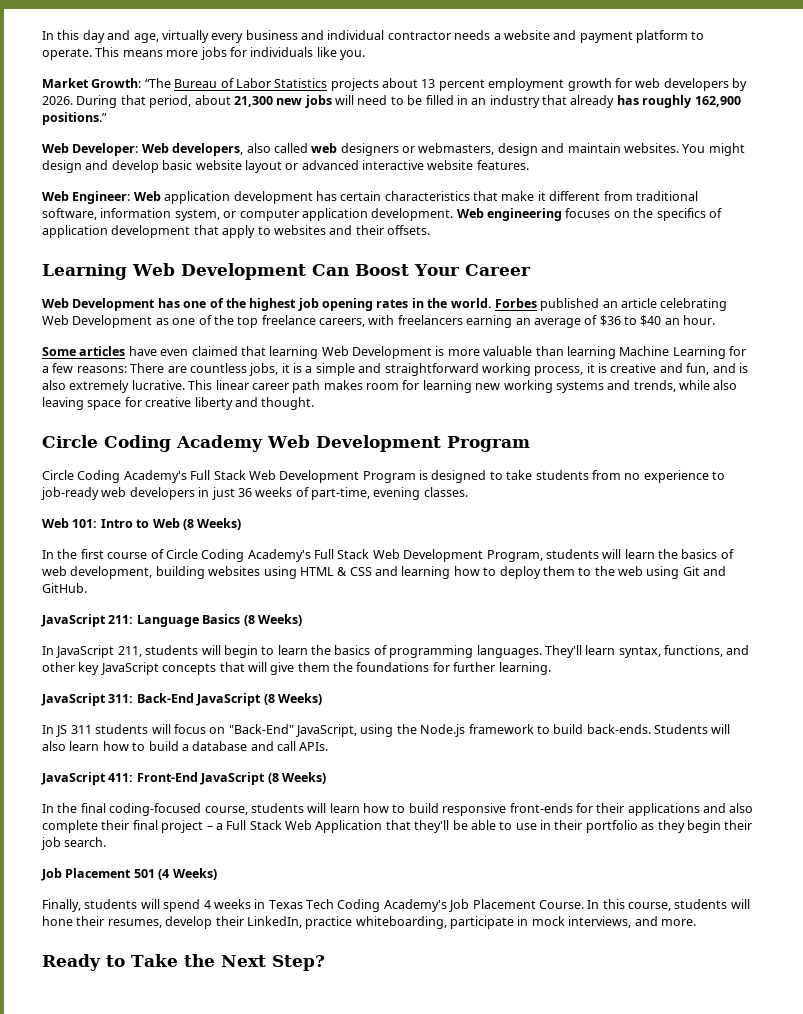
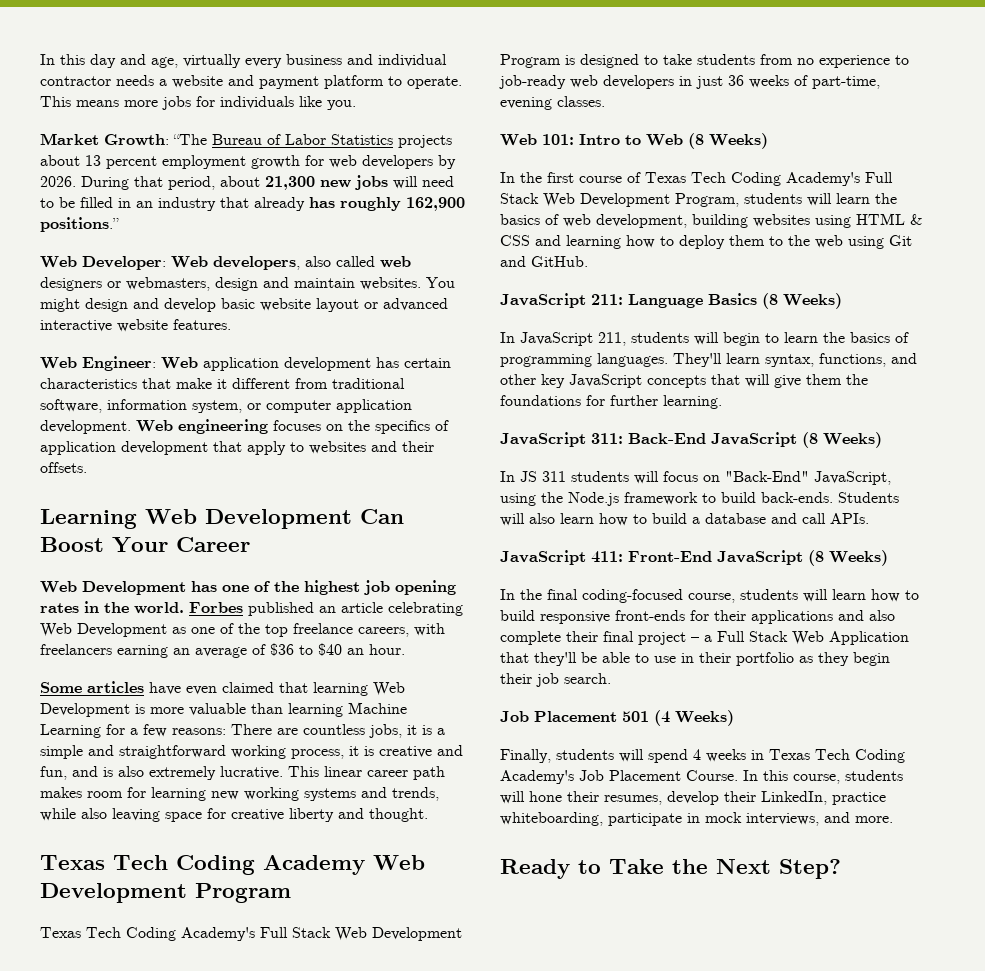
- Circle Coding Academy Web Development Program
+ Texas Tech Coding Academy Web Development Program
- Circle Coding Academy's Full Stack Web Development Program is designed to take students from no experience to job-ready web developers in just 36 weeks of part-time, evening classes.
+ Texas Tech Coding Academy's Full Stack Web Development Program is designed to take students from no experience to job-ready web developers in just 36 weeks of part-time, evening classes.
- In the first course of Circle Coding Academy's Full Stack Web Development Program, students will learn the basics of web development, building websites using HTML & CSS and learning how to deploy them to the web using Git and GitHub.
+ In the first course of Texas Tech Coding Academy's Full Stack Web Development Program, students will learn the basics of web development, building websites using HTML & CSS and learning how to deploy them to the web using Git and GitHub.

